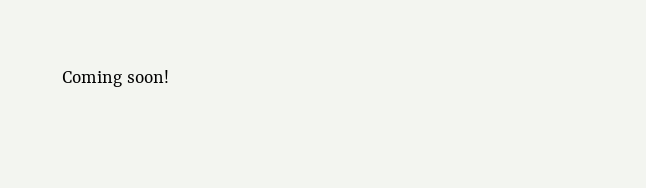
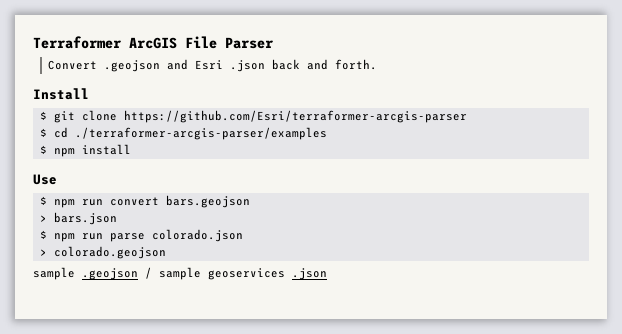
- Coming soon!
+ Terraformer ArcGIS File Parser
+ Convert .geojson and Esri .json back and forth.
+ Install
+ $ git clone https://github.com/Esri/terraformer-arcgis-parser
+ $ cd ./terraformer-arcgis-parser/examples
+ $ npm install
+ Use
+ $ npm run convert bars.geojson
+ > bars.json
+ $ npm run parse colorado.json
+ > colorado.geojson
+ sample .geojson / sample geoservices .json

